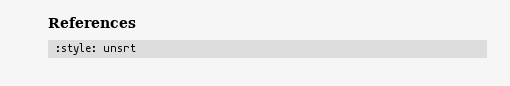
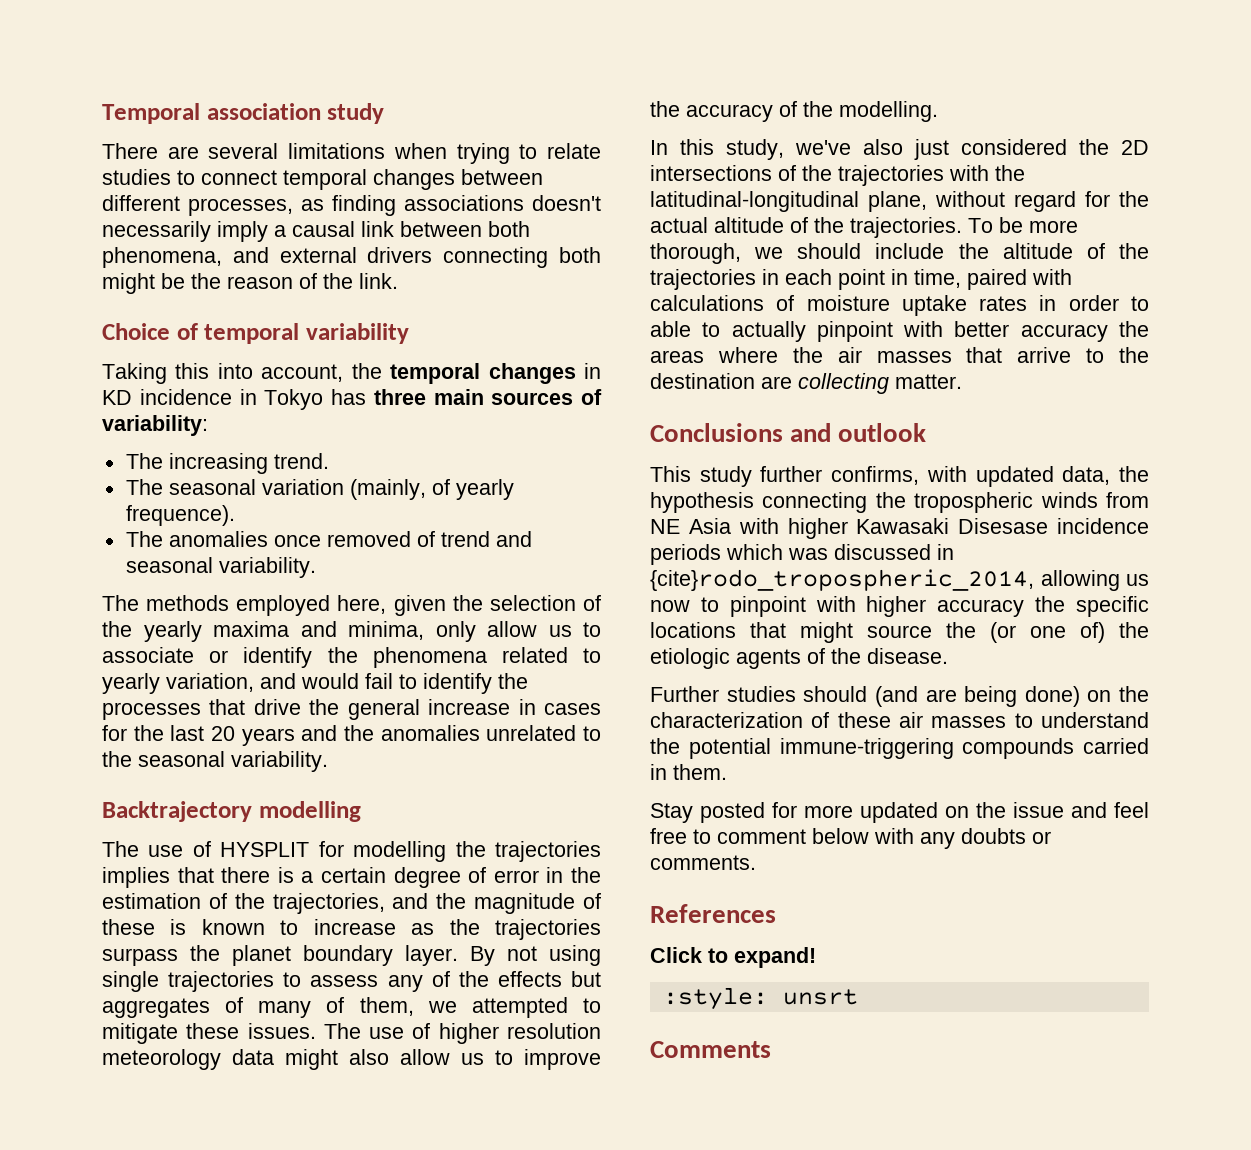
+ Temporal association study
+ There are several limitations when trying to relate studies to connect temporal changes between different processes, as finding associations doesn't necessarily imply a causal link between both phenomena, and external drivers connecting both might be the reason of the link.
+ Choice of temporal variability
+ Taking this into account, the temporal changes in KD incidence in Tokyo has three main sources of variability:
+ The increasing trend.
+ The seasonal variation (mainly, of yearly frequence).
+ The anomalies once removed of trend and seasonal variability.
+ The methods employed here, given the selection of the yearly maxima and minima, only allow us to associate or identify the phenomena related to yearly variation, and would fail to identify the processes that drive the general increase in cases for the last 20 years and the anomalies unrelated to the seasonal variability.
+ Backtrajectory modelling
+ The use of HYSPLIT for modelling the trajectories implies that there is a certain degree of error in the estimation of the trajectories, and the magnitude of these is known to increase as the trajectories surpass the planet boundary layer. By not using single trajectories to assess any of the effects but aggregates of many of them, we attempted to mitigate these issues. The use of higher resolution meteorology data might also allow us to improve the accuracy of the modelling.
+ In this study, we've also just considered the 2D intersections of the trajectories with the latitudinal-longitudinal plane, without regard for the actual altitude of the trajectories. To be more thorough, we should include the altitude of the trajectories in each point in time, paired with calculations of moisture uptake rates in order to able to actually pinpoint with better accuracy the areas where the air masses that arrive to the destination are collecting matter.
+ Conclusions and outlook
+ This study further confirms, with updated data, the hypothesis connecting the tropospheric winds from NE Asia with higher Kawasaki Disesase incidence periods which was discussed in {cite}rodo_tropospheric_2014, allowing us now to pinpoint with higher accuracy the specific locations that might source the (or one of) the etiologic agents of the disease.
+ Further studies should (and are being done) on the characterization of these air masses to understand the potential immune-triggering compounds carried in them.
+ Stay posted for more updated on the issue and feel free to comment below with any doubts or comments.
  References
+ Click to expand!
+ Comments

